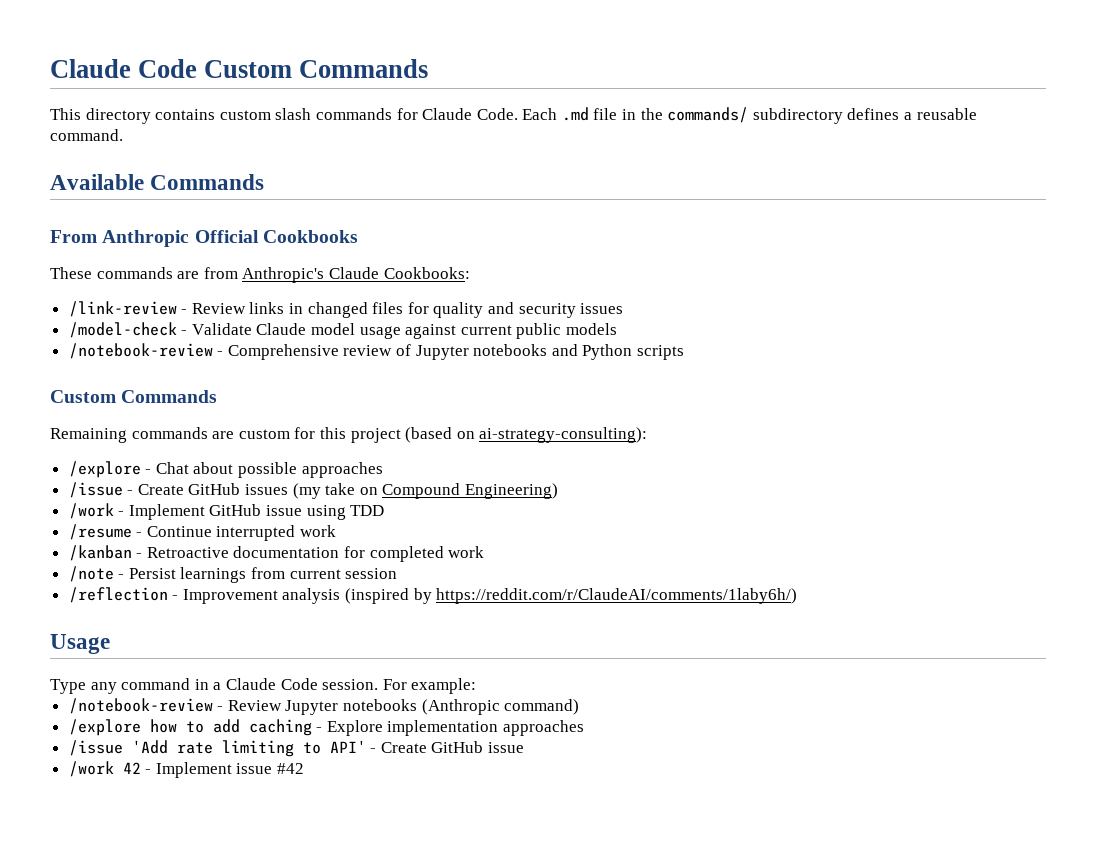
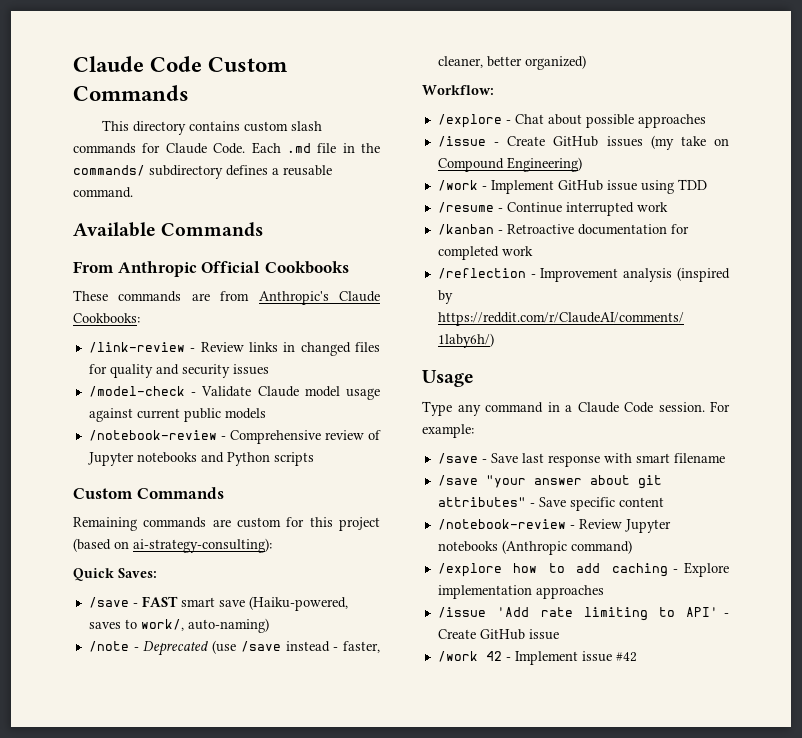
+ Quick Saves:
+ /save - FAST smart save (Haiku-powered, saves to work/, auto-naming)
+ /note - Deprecated (use /save instead - faster, cleaner, better organized)
+ Workflow:
- /note - Persist learnings from current session
+ /save - Save last response with smart filename
+ /save "your answer about git attributes" - Save specific content

